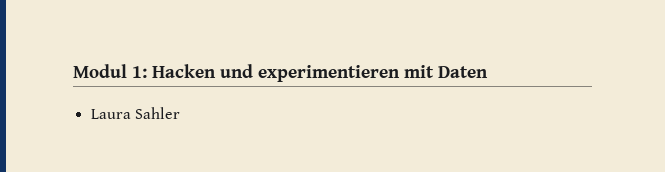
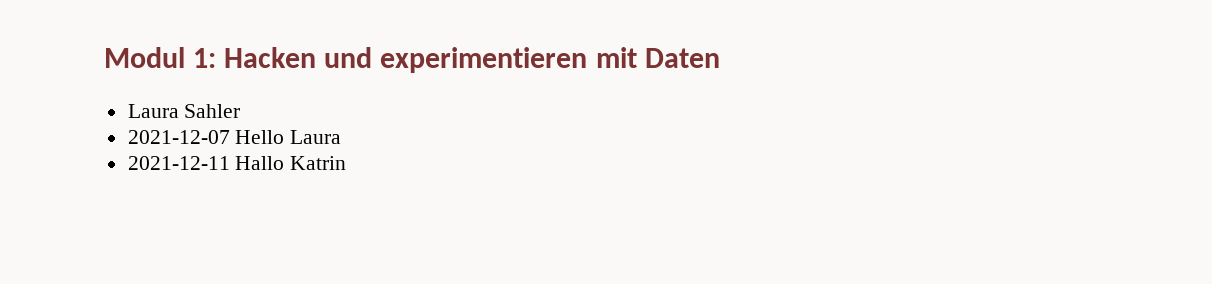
+ 2021-12-07 Hello Laura
+ 2021-12-11 Hallo Katrin

